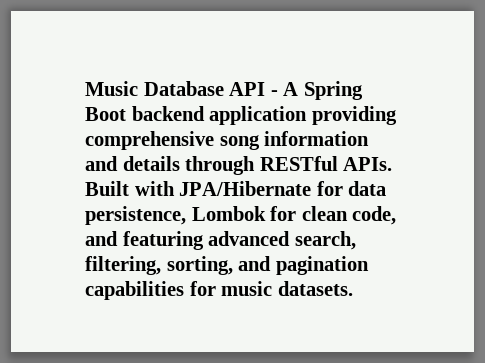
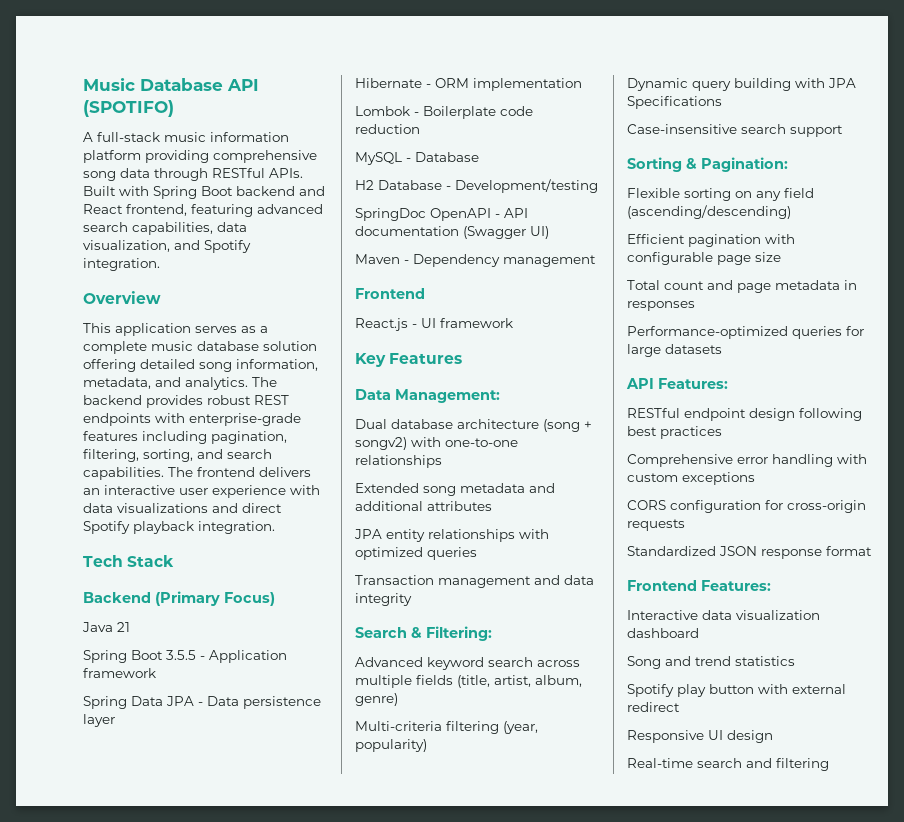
- Music Database API - A Spring Boot backend application providing comprehensive song information and details through RESTful APIs.
+ Music Database API (SPOTIFO)
+ A full-stack music information platform providing comprehensive song data through RESTful APIs.
- Built with JPA/Hibernate for data persistence, Lombok for clean code, and featuring advanced search, filtering, sorting, and pagination capabilities for music datasets.
+ Built with Spring Boot backend and React frontend, featuring advanced search capabilities, data visualization, and Spotify integration.
+ Overview
+ This application serves as a complete music database solution offering detailed song information, metadata, and analytics. The backend provides robust REST endpoints with enterprise-grade features including pagination, filtering, sorting, and search capabilities. The frontend delivers an interactive user experience with data visualizations and direct Spotify playback integration.
+ Tech Stack
+ Backend (Primary Focus)
+ Java 21
+ Spring Boot 3.5.5 - Application framework
+ Spring Data JPA - Data persistence layer
+ Hibernate - ORM implementation
+ Lombok - Boilerplate code reduction
+ MySQL - Database
+ H2 Database - Development/testing
+ SpringDoc OpenAPI - API documentation (Swagger UI)
+ Maven - Dependency management
+ Frontend
+ React.js - UI framework
+ Key Features
+ Data Management:
+ Dual database architecture (song + songv2) with one-to-one relationships
+ Extended song metadata and additional attributes
+ JPA entity relationships with optimized queries
+ Transaction management and data integrity
+ Search & Filtering:
+ Advanced keyword search across multiple fields (title, artist, album, genre)
+ Multi-criteria filtering (year, popularity)
+ Dynamic query building with JPA Specifications
+ Case-insensitive search support
+ Sorting & Pagination:
+ Flexible sorting on any field (ascending/descending)
+ Efficient pagination with configurable page size
+ Total count and page metadata in responses
+ Performance-optimized queries for large datasets
+ API Features:
+ RESTful endpoint design following best practices
+ Comprehensive error handling with custom exceptions
+ CORS configuration for cross-origin requests
+ Standardized JSON response format
+ Frontend Features:
+ Interactive data visualization dashboard
+ Song and trend statistics
+ Spotify play button with external redirect
+ Responsive UI design
+ Real-time search and filtering

